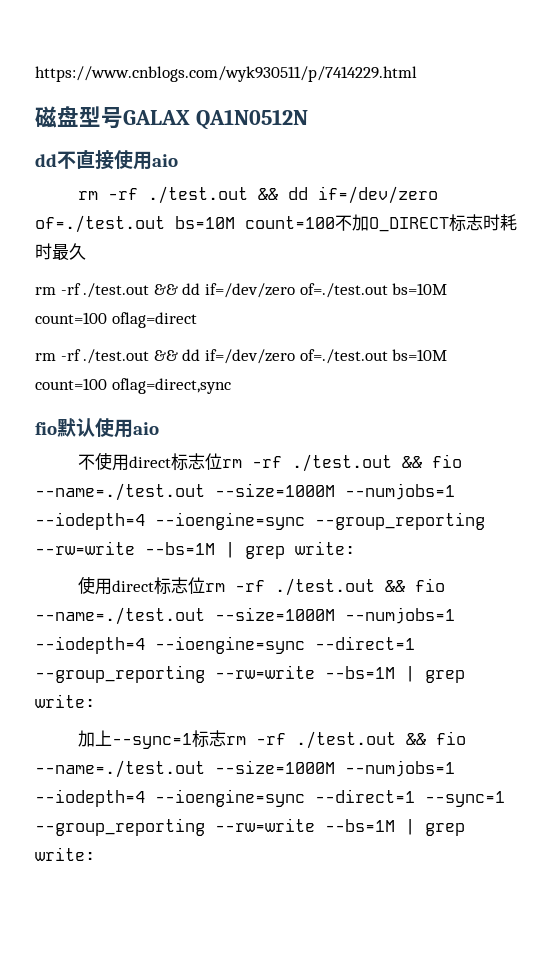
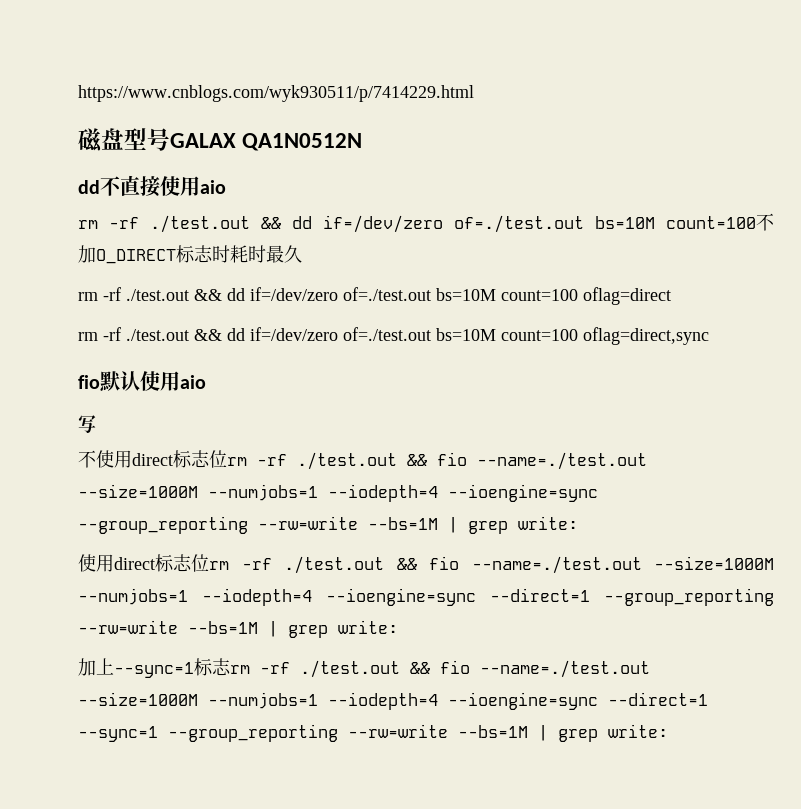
+ 写

